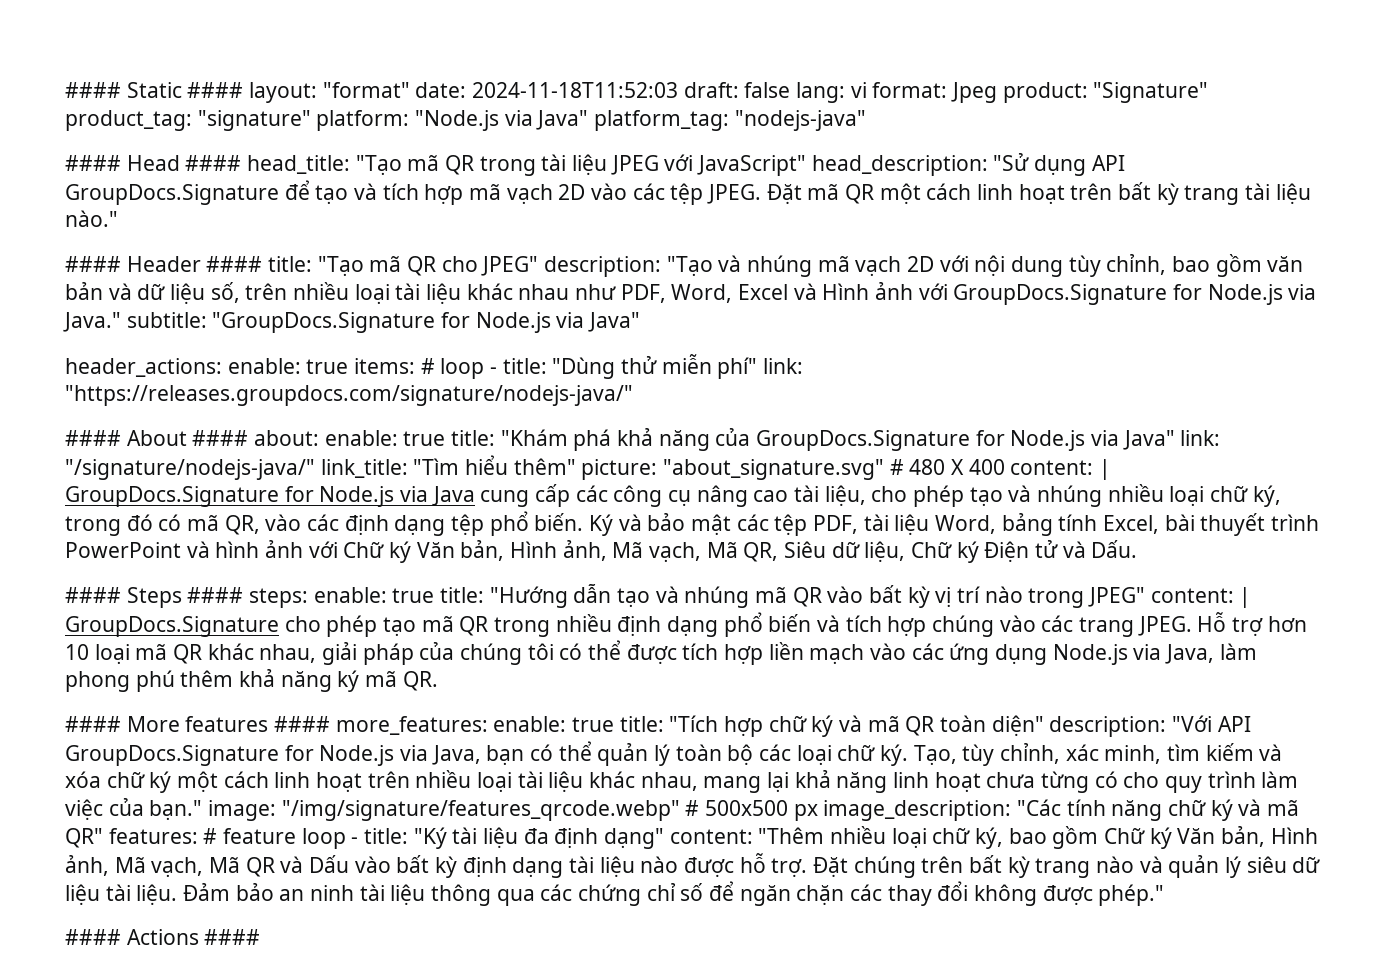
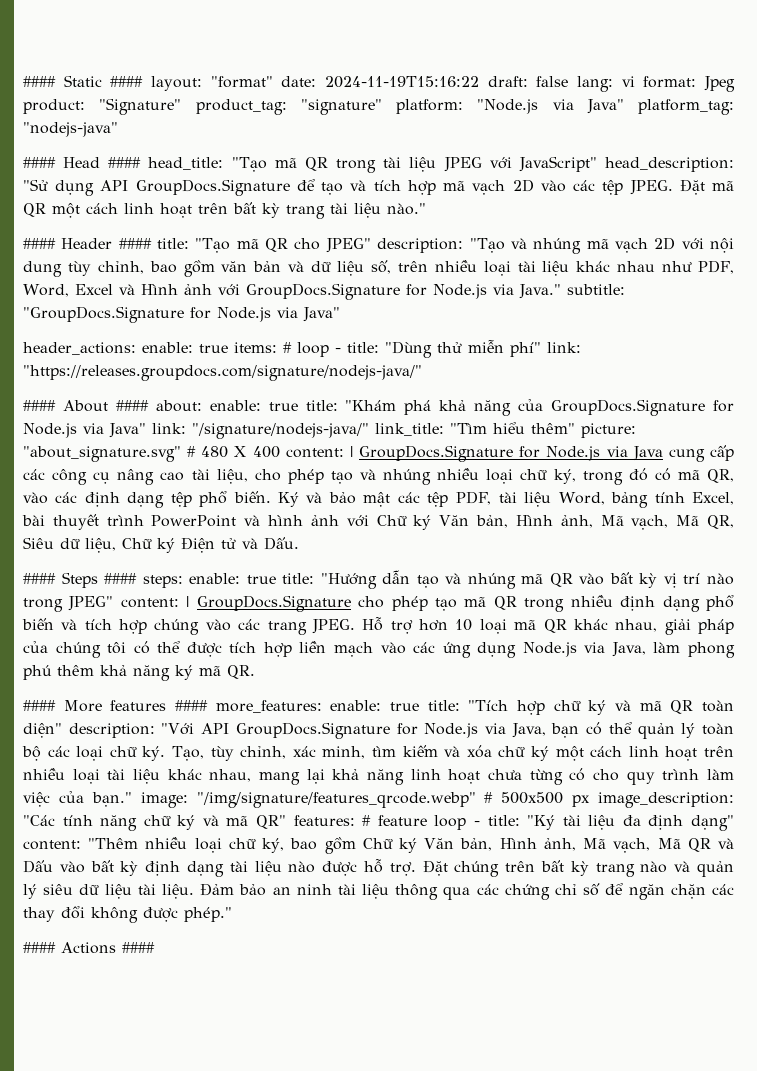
- #### Static #### layout: "format" date: 2024-11-18T11:52:03 draft: false lang: vi format: Jpeg product: "Signature" product_tag: "signature" platform: "Node.js via Java" platform_tag: "nodejs-java"
+ #### Static #### layout: "format" date: 2024-11-19T15:16:22 draft: false lang: vi format: Jpeg product: "Signature" product_tag: "signature" platform: "Node.js via Java" platform_tag: "nodejs-java"

